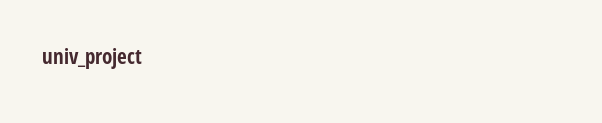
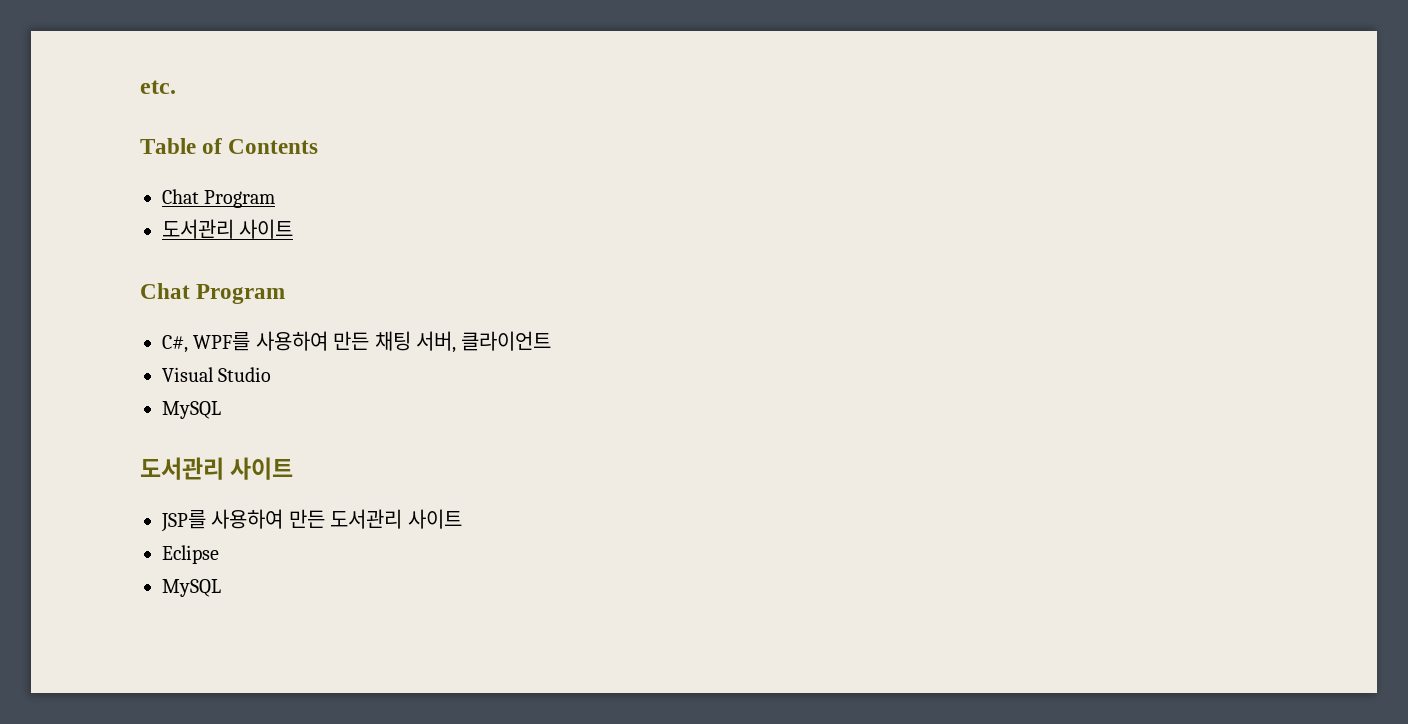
- univ_project
+ etc.
+ Table of Contents
+ Chat Program
+ 도서관리 사이트
+ Chat Program
+ C#, WPF를 사용하여 만든 채팅 서버, 클라이언트
+ Visual Studio
+ MySQL
+ 도서관리 사이트
+ JSP를 사용하여 만든 도서관리 사이트
+ Eclipse
+ MySQL

